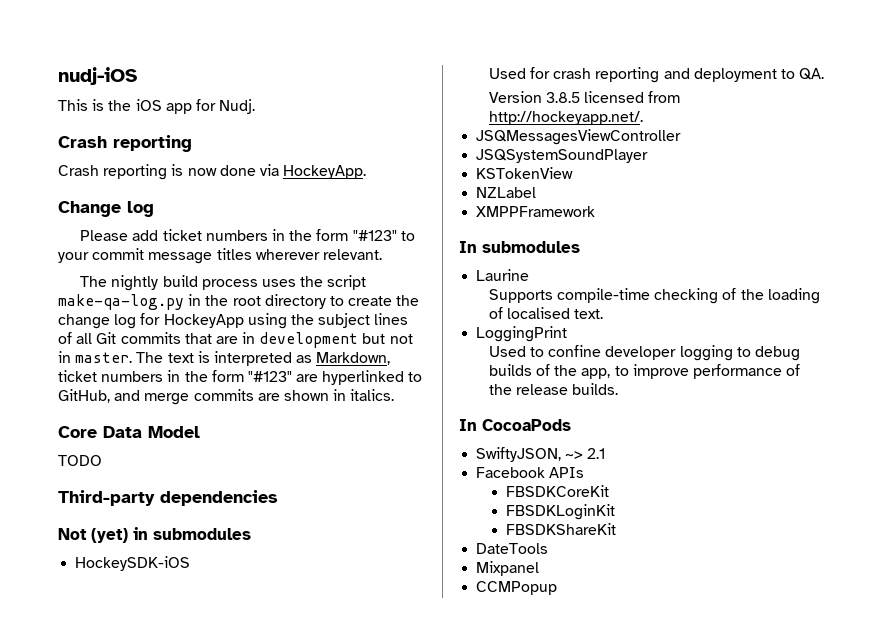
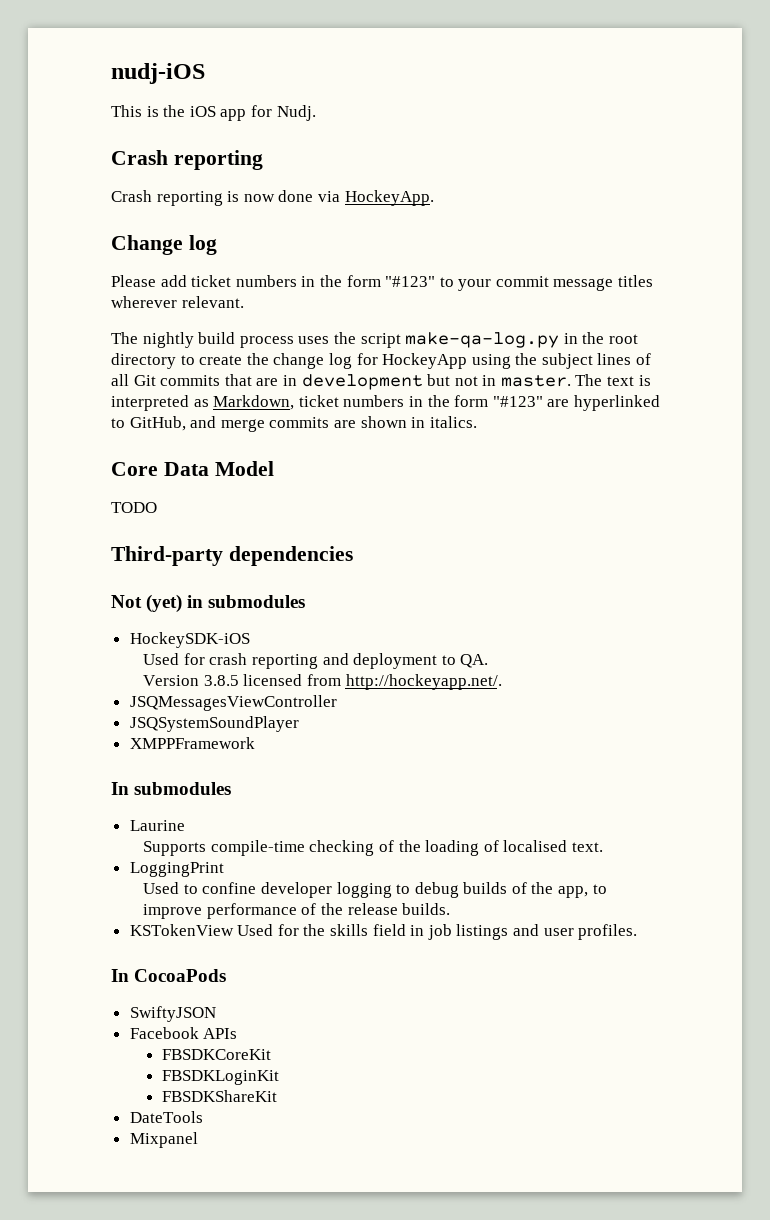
- KSTokenView
- NZLabel
+ KSTokenView Used for the skills field in job listings and user profiles.
- SwiftyJSON, ~> 2.1
+ SwiftyJSON
- CCMPopup

